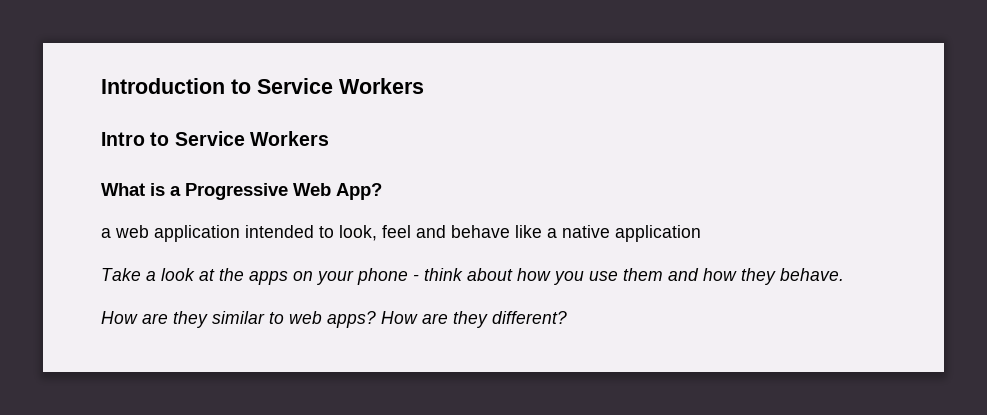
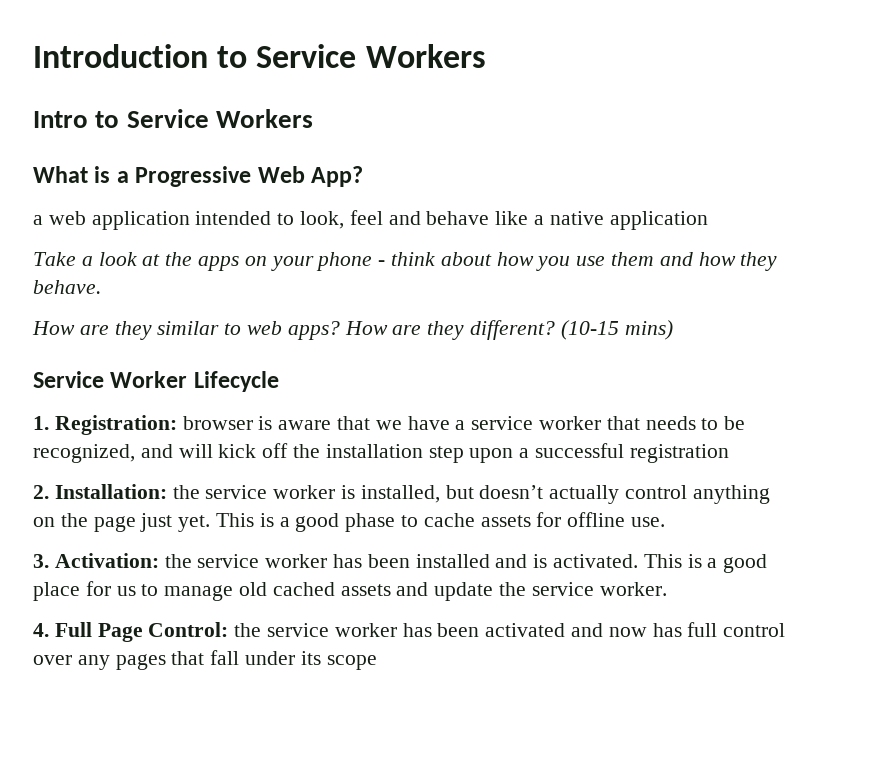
+ (10-15 mins)
+ Service Worker Lifecycle
+ 1. Registration: browser is aware that we have a service worker that needs to be recognized, and will kick off the installation step upon a successful registration
+ 2. Installation: the service worker is installed, but doesn’t actually control anything on the page just yet. This is a good phase to cache assets for offline use.
+ 3. Activation: the service worker has been installed and is activated. This is a good place for us to manage old cached assets and update the service worker.
+ 4. Full Page Control: the service worker has been activated and now has full control over any pages that fall under its scope

